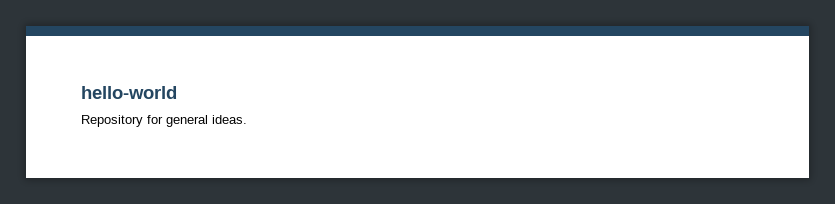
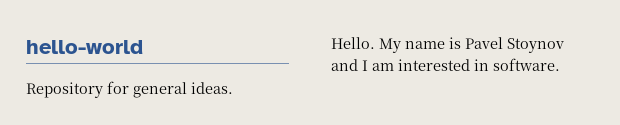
+ Hello. My name is Pavel Stoynov and I am interested in software.

